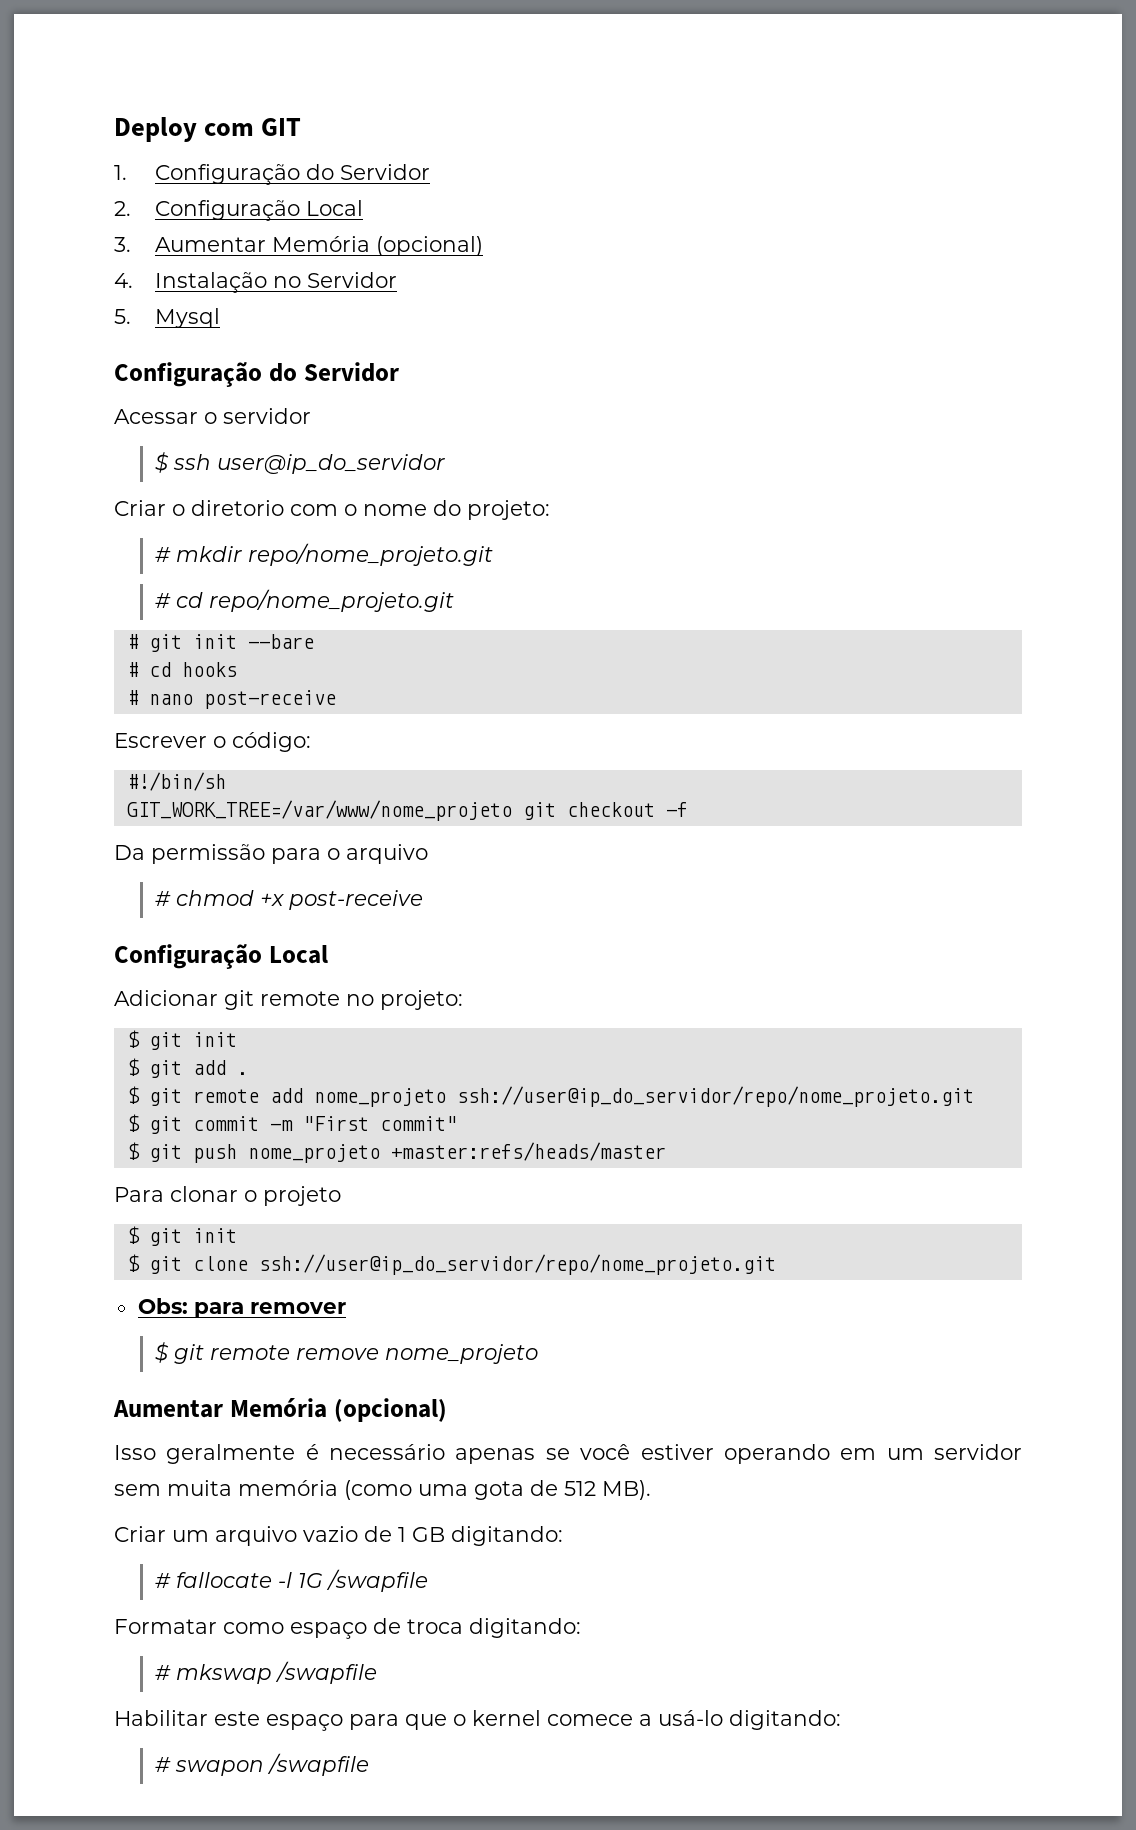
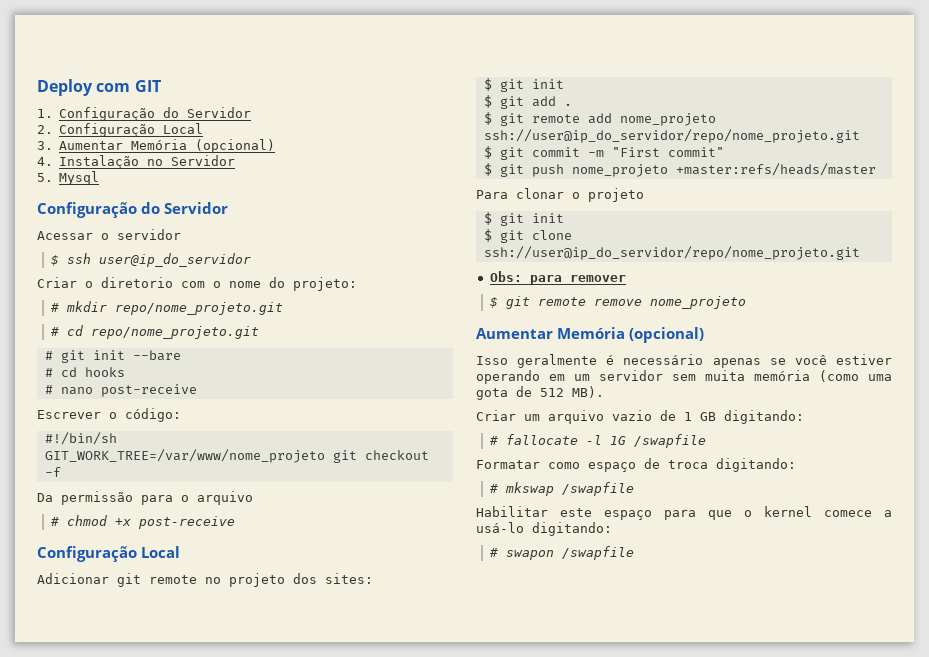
- Adicionar git remote no projeto:
+ Adicionar git remote no projeto dos sites:

